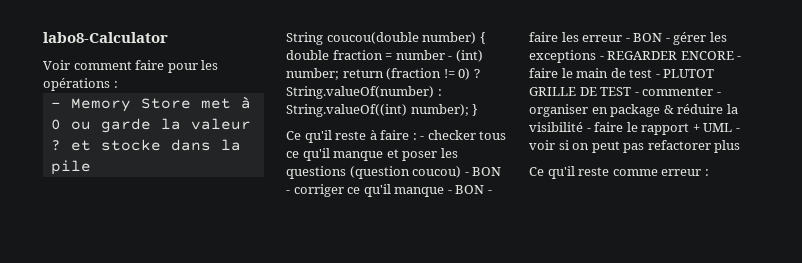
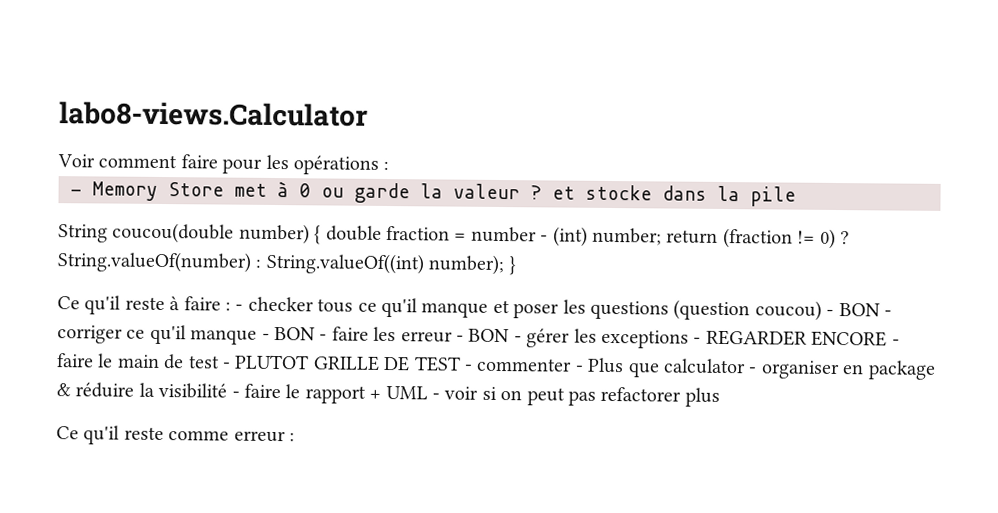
- labo8-Calculator
+ labo8-views.Calculator
- - checker tous ce qu'il manque et poser les questions (question coucou) - BON - corriger ce qu'il manque - BON - faire les erreur - BON - gérer les exceptions - REGARDER ENCORE - faire le main de test - PLUTOT GRILLE DE TEST - commenter - organiser en package & réduire la visibilité - faire le rapport + UML - voir si on peut pas refactorer plus
+ - checker tous ce qu'il manque et poser les questions (question coucou) - BON - corriger ce qu'il manque - BON - faire les erreur - BON - gérer les exceptions - REGARDER ENCORE - faire le main de test - PLUTOT GRILLE DE TEST - commenter - Plus que calculator - organiser en package & réduire la visibilité - faire le rapport + UML - voir si on peut pas refactorer plus

